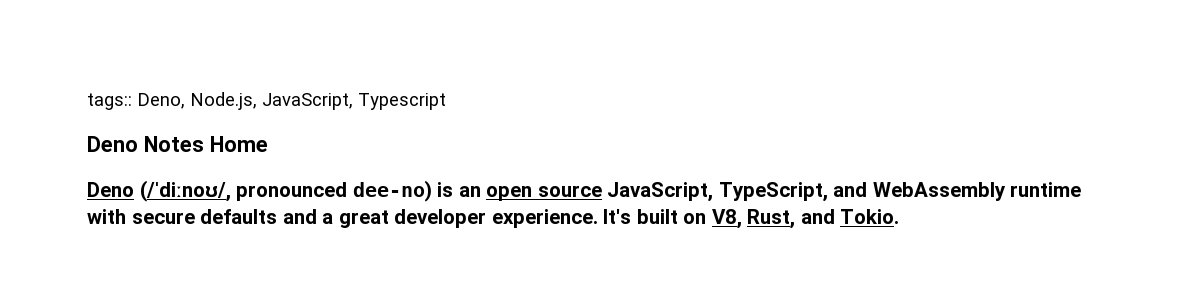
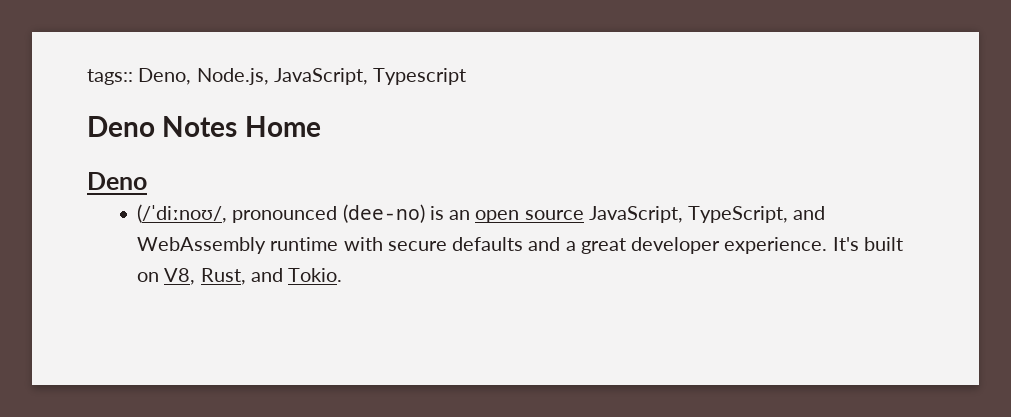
  Deno Notes Home
- Deno (/ˈdiːnoʊ/, pronounced dee-no) is an open source JavaScript, TypeScript, and WebAssembly runtime with secure defaults and a great developer experience.
+ Deno
+ (/ˈdiːnoʊ/, pronounced (dee-no) is an open source JavaScript, TypeScript, and WebAssembly runtime with secure defaults and a great developer experience.

